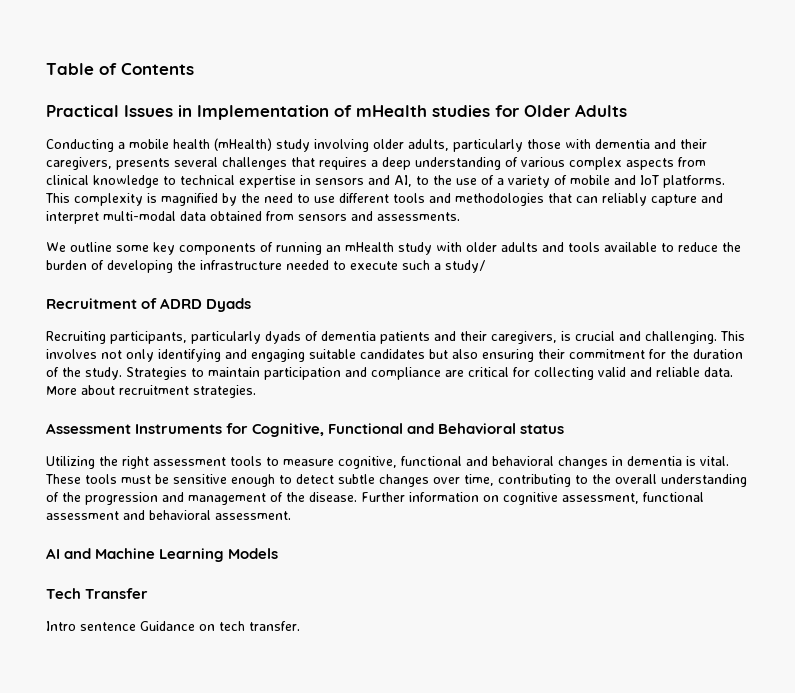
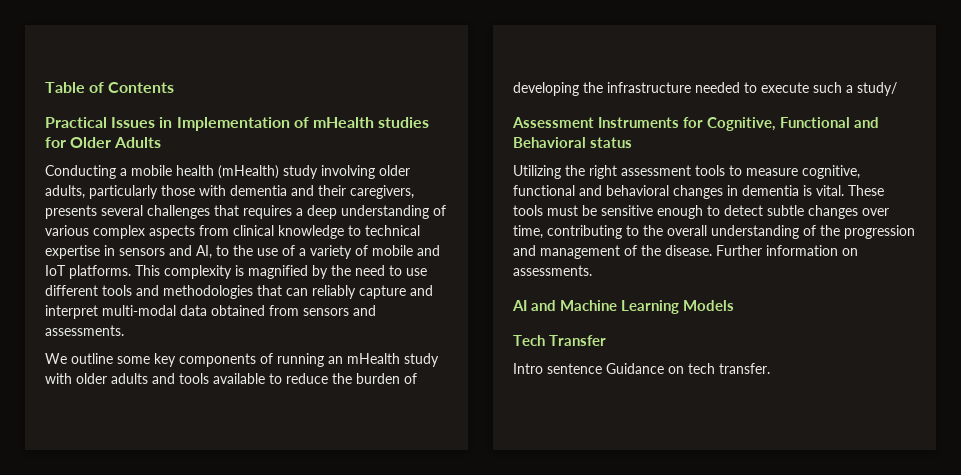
- Recruitment of ADRD Dyads
- Recruiting participants, particularly dyads of dementia patients and their caregivers, is crucial and challenging. This involves not only identifying and engaging suitable candidates but also ensuring their commitment for the duration of the study. Strategies to maintain participation and compliance are critical for collecting valid and reliable data. More about recruitment strategies.
- Further information on cognitive assessment, functional assessment and behavioral assessment.
+ Further information on assessments.

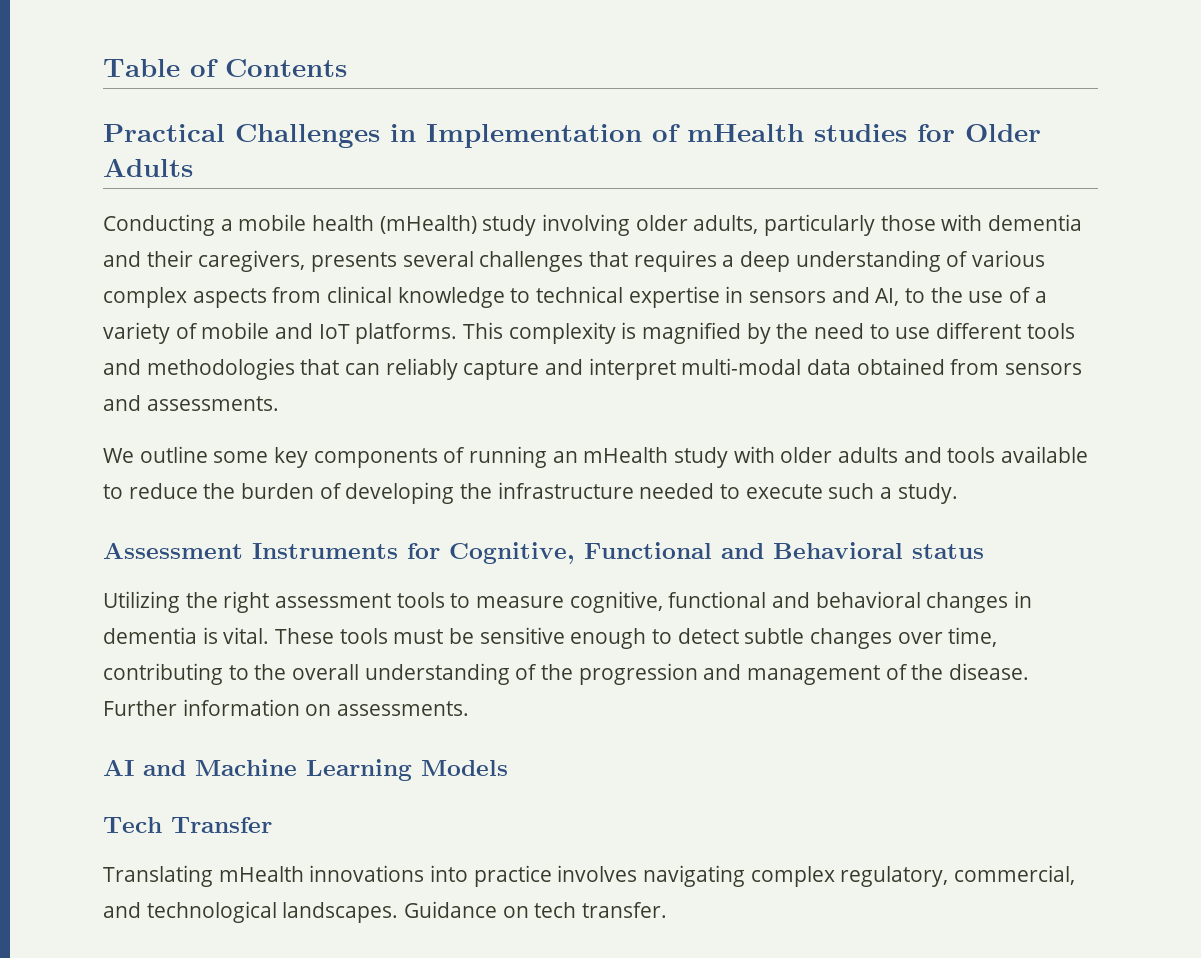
- Practical Issues in Implementation of mHealth studies for Older Adults
+ Practical Challenges in Implementation of mHealth studies for Older Adults
- We outline some key components of running an mHealth study with older adults and tools available to reduce the burden of developing the infrastructure needed to execute such a study/
+ We outline some key components of running an mHealth study with older adults and tools available to reduce the burden of developing the infrastructure needed to execute such a study.
- Intro sentence Guidance on tech transfer.
+ Translating mHealth innovations into practice involves navigating complex regulatory, commercial, and technological landscapes. Guidance on tech transfer.

